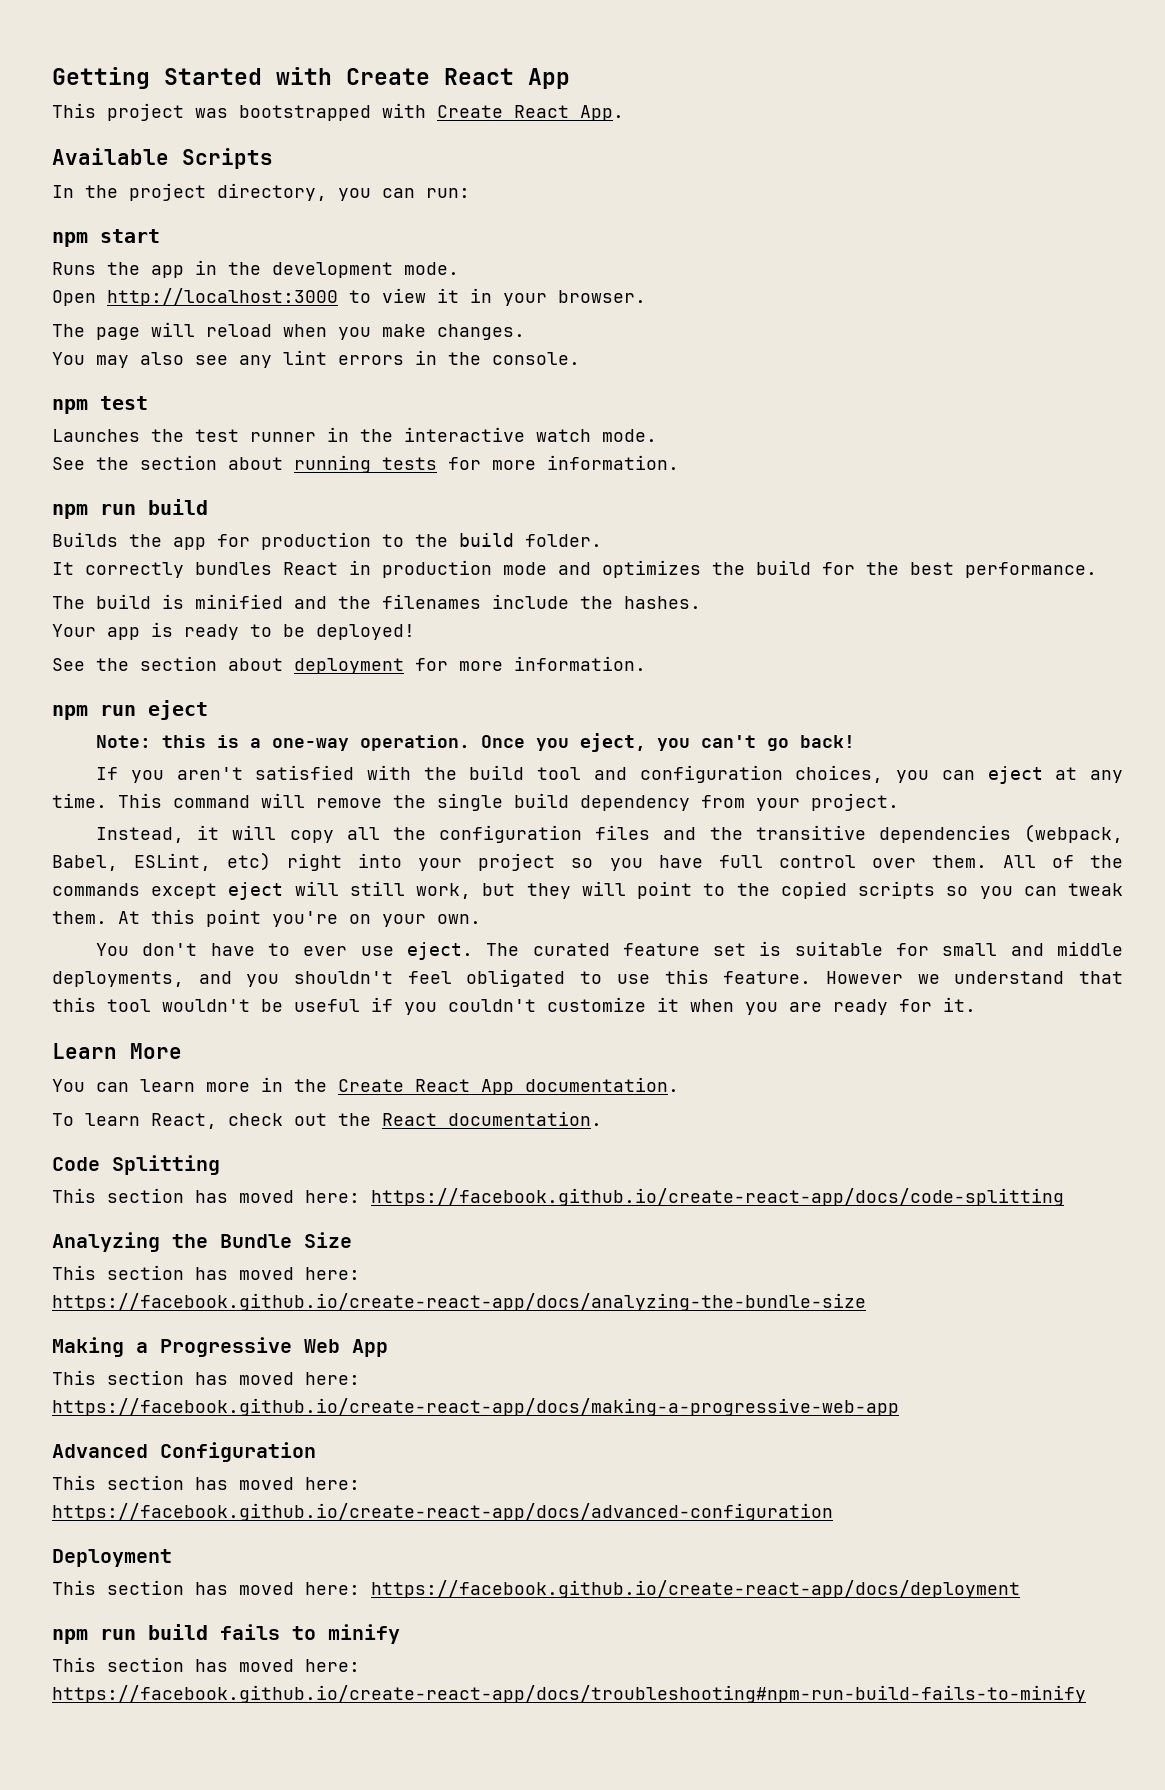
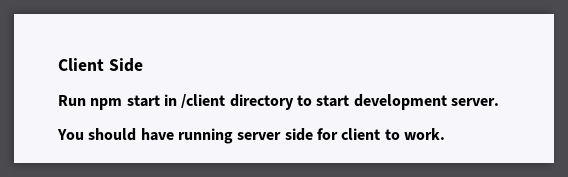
- Getting Started with Create React App
- This project was bootstrapped with Create React App.
- Available Scripts
- In the project directory, you can run:
- npm start
- Runs the app in the development mode.
- Open http://localhost:3000 to view it in your browser.
- The page will reload when you make changes.
- You may also see any lint errors in the console.
- npm test
- Launches the test runner in the interactive watch mode.
- See the section about running tests for more information.
- npm run build
- Builds the app for production to the build folder.
- It correctly bundles React in production mode and optimizes the build for the best performance.
- The build is minified and the filenames include the hashes.
- Your app is ready to be deployed!
- See the section about deployment for more information.
- npm run eject
- Note: this is a one-way operation. Once you eject, you can't go back!
- If you aren't satisfied with the build tool and configuration choices, you can eject at any time. This command will remove the single build dependency from your project.
- Instead, it will copy all the configuration files and the transitive dependencies (webpack, Babel, ESLint, etc) right into your project so you have full control over them. All of the commands except eject will still work, but they will point to the copied scripts so you can tweak them. At this point you're on your own.
- You don't have to ever use eject. The curated feature set is suitable for small and middle deployments, and you shouldn't feel obligated to use this feature. However we understand that this tool wouldn't be useful if you couldn't customize it when you are ready for it.
- Learn More
- You can learn more in the Create React App documentation.
- To learn React, check out the React documentation.
- Code Splitting
- This section has moved here: https://facebook.github.io/create-react-app/docs/code-splitting
- Analyzing the Bundle Size
- This section has moved here: https://facebook.github.io/create-react-app/docs/analyzing-the-bundle-size
- Making a Progressive Web App
- This section has moved here: https://facebook.github.io/create-react-app/docs/making-a-progressive-web-app
- Advanced Configuration
- This section has moved here: https://facebook.github.io/create-react-app/docs/advanced-configuration
- Deployment
- This section has moved here: https://facebook.github.io/create-react-app/docs/deployment
- npm run build fails to minify
- This section has moved here: https://facebook.github.io/create-react-app/docs/troubleshooting#npm-run-build-fails-to-minify
+ Client Side
+ Run npm start in /client directory to start development server.
+ You should have running server side for client to work.

